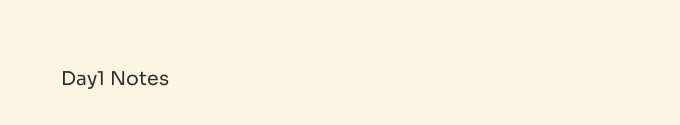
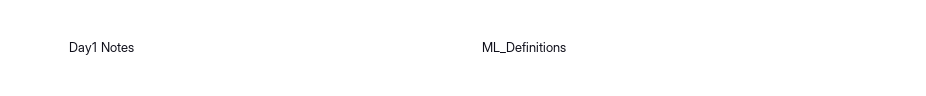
+ ML_Definitions

